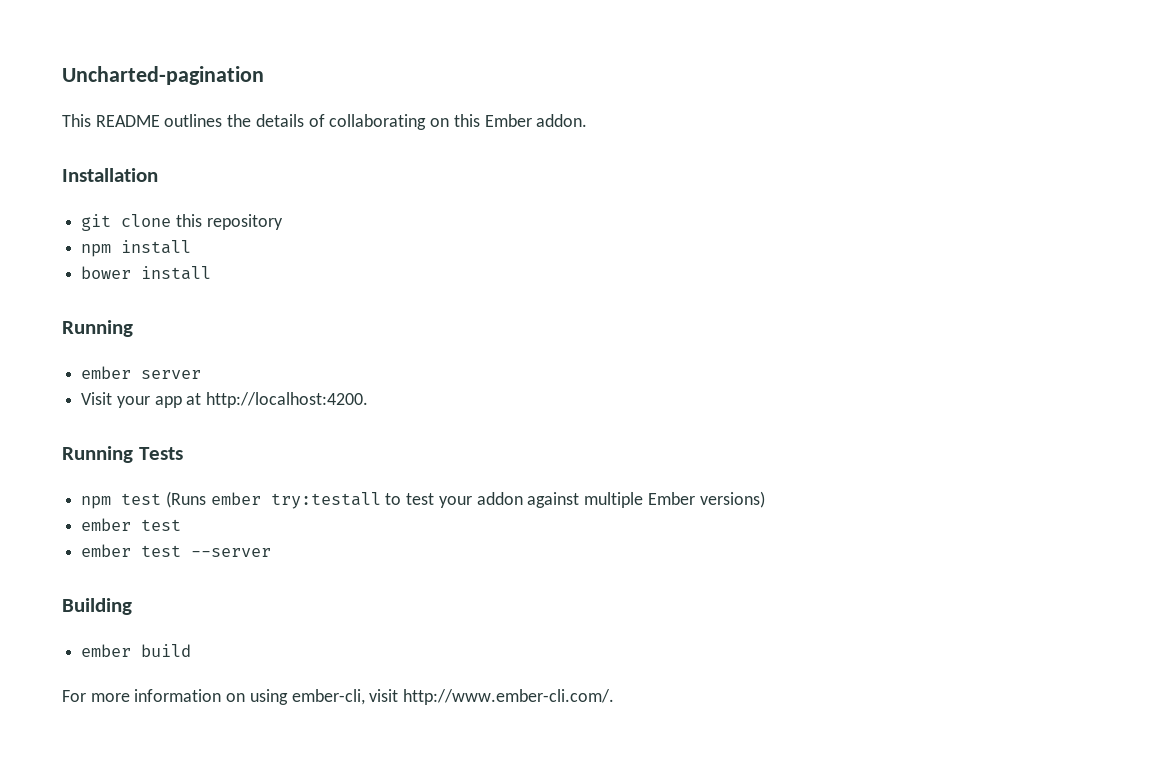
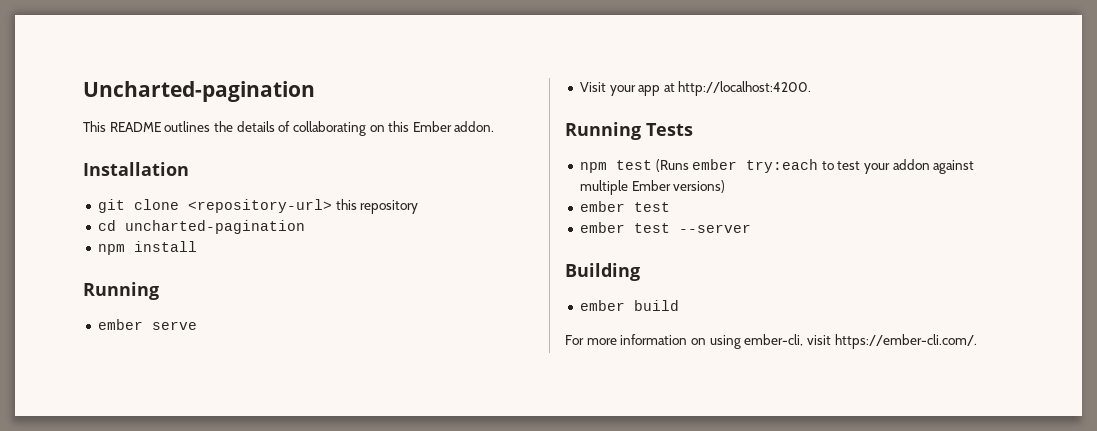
- git clone this repository
+ git clone <repository-url> this repository
+ cd uncharted-pagination
- bower install
- ember server
+ ember serve
- npm test (Runs ember try:testall to test your addon against multiple Ember versions)
+ npm test (Runs ember try:each to test your addon against multiple Ember versions)
- For more information on using ember-cli, visit http://www.ember-cli.com/.
+ For more information on using ember-cli, visit https://ember-cli.com/.

